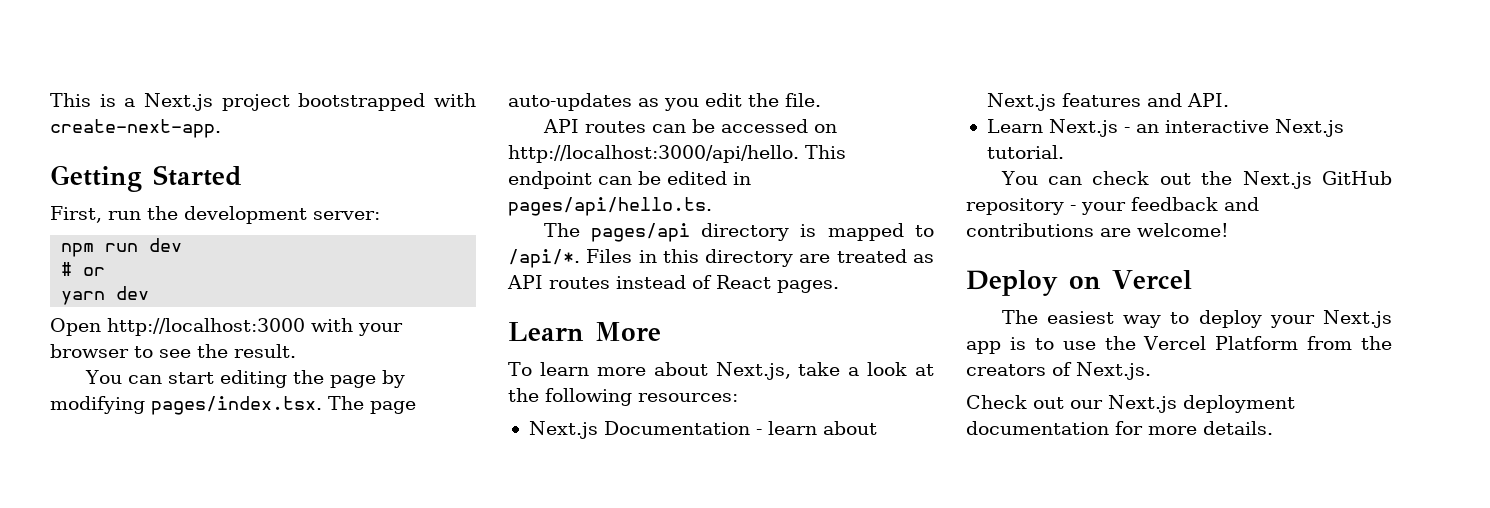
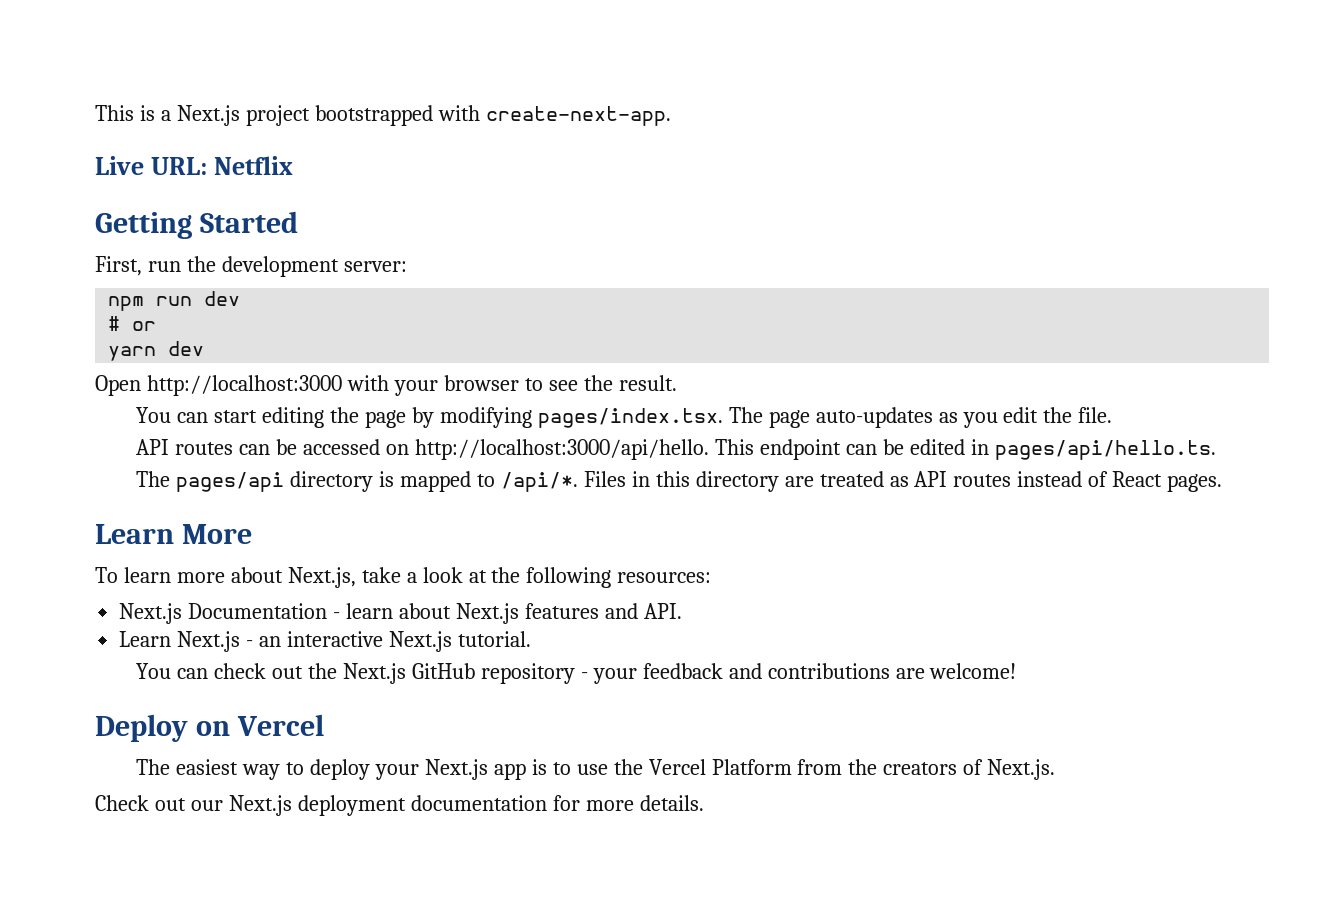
+ Live URL: Netflix

